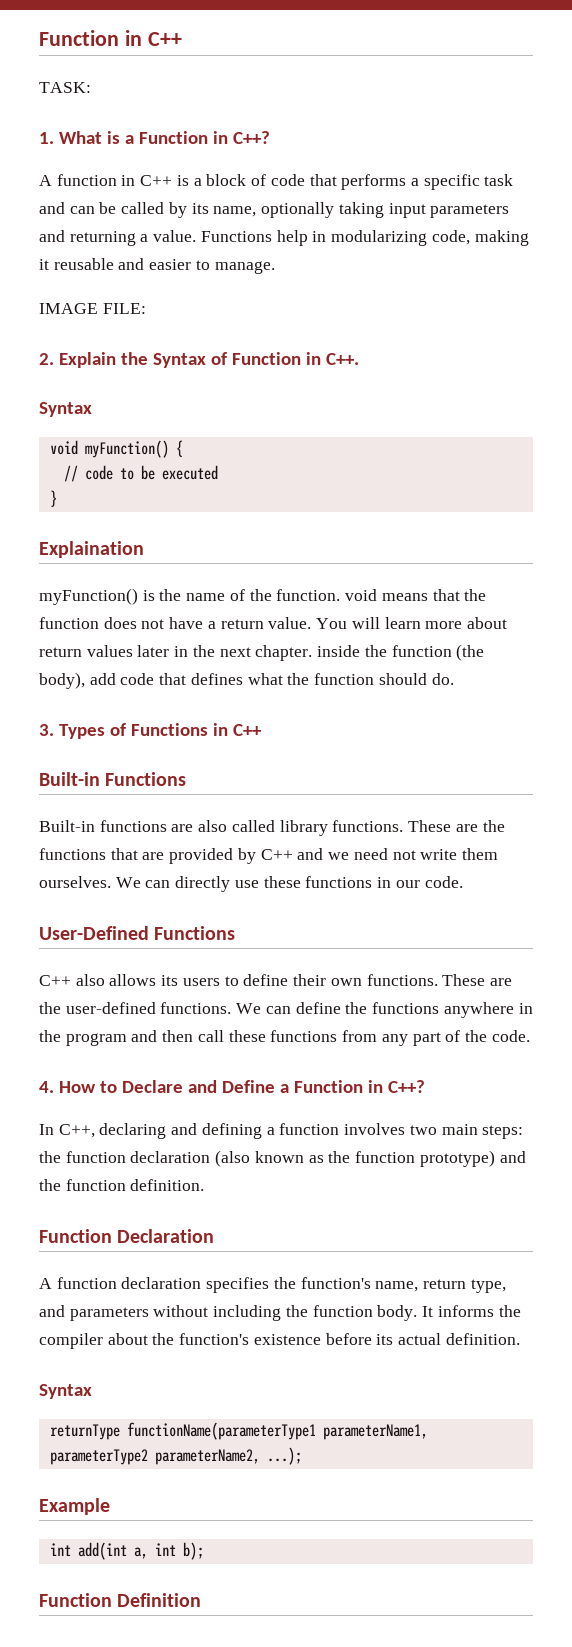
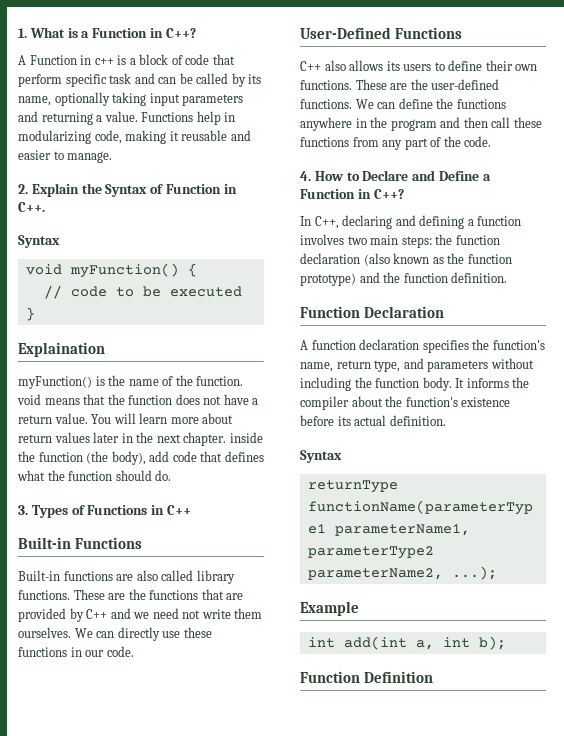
- Function in C++
- TASK:
- A function in C++ is a block of code that performs a specific task and can be called by its name, optionally taking input parameters and returning a value.
+ A Function in c++ is a block of code that perform specific task and can be called by its name, optionally taking input parameters and returning a value.
- IMAGE FILE:

